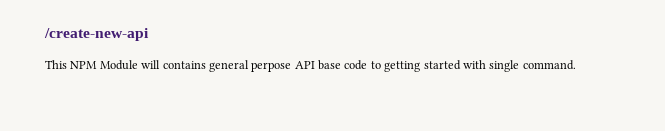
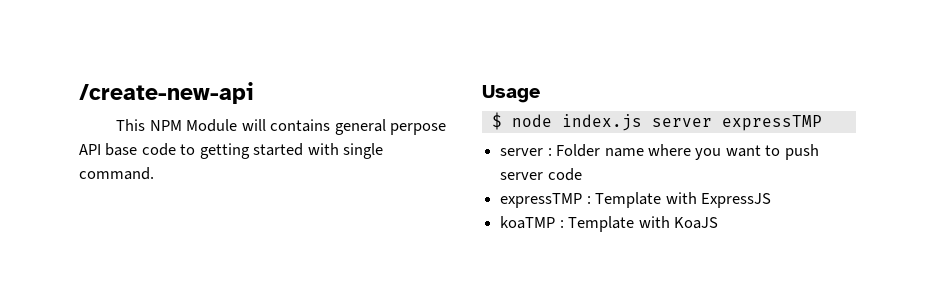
+ Usage
+ $ node index.js server expressTMP
+ server : Folder name where you want to push server code
+ expressTMP : Template with ExpressJS
+ koaTMP : Template with KoaJS

